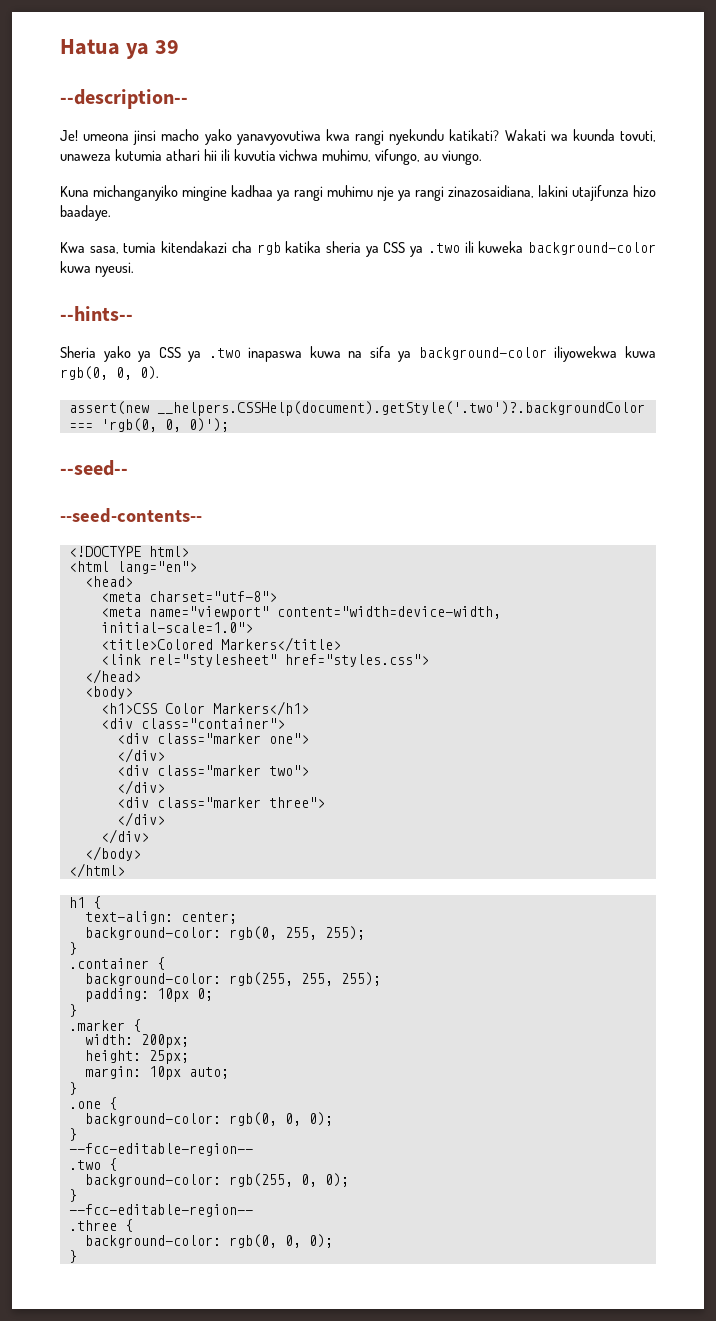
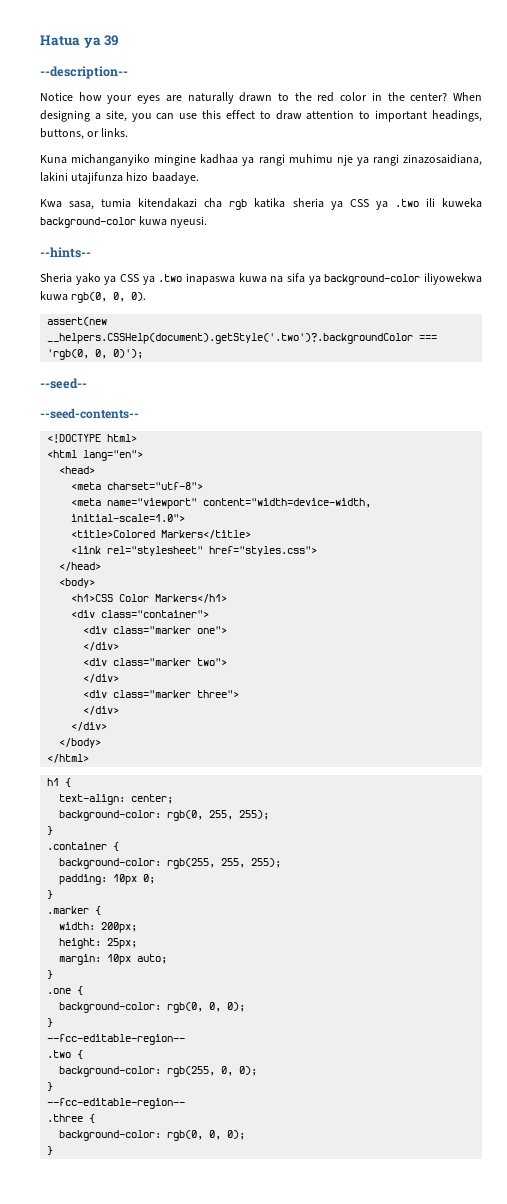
- Je! umeona jinsi macho yako yanavyovutiwa kwa rangi nyekundu katikati? Wakati wa kuunda tovuti, unaweza kutumia athari hii ili kuvutia vichwa muhimu, vifungo, au viungo.
+ Notice how your eyes are naturally drawn to the red color in the center? When designing a site, you can use this effect to draw attention to important headings, buttons, or links.

